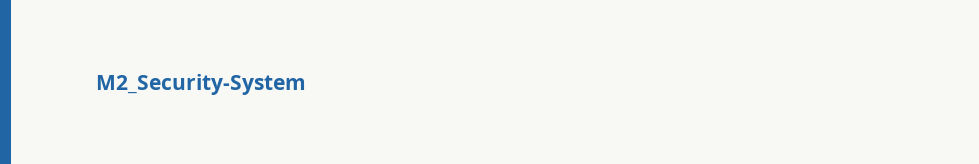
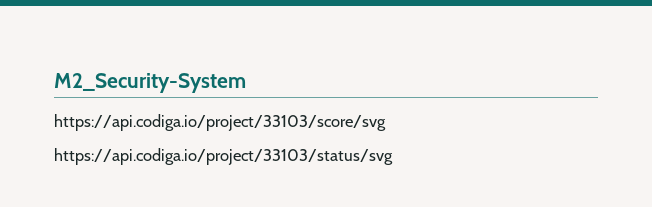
+ https://api.codiga.io/project/33103/score/svg
+ https://api.codiga.io/project/33103/status/svg

